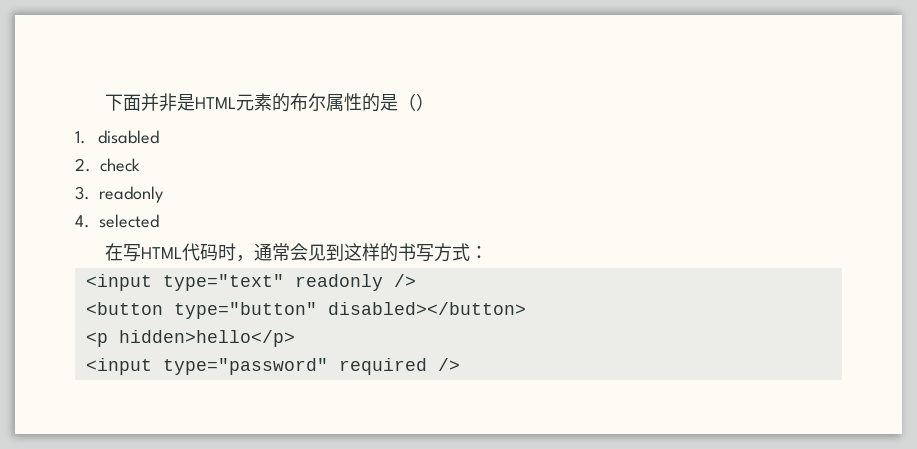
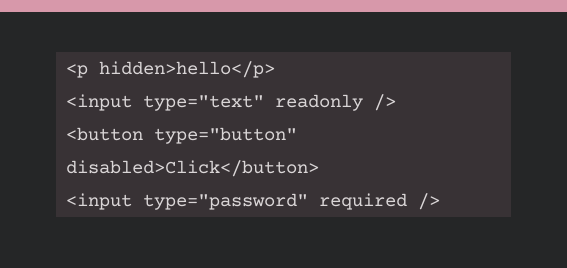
- 下面并非是HTML元素的布尔属性的是（）
- 1. disabled
- 2. check
- 3. readonly
- 4. selected
- 在写HTML代码时，通常会见到这样的书写方式：
+ <p hidden>hello</p>
- <button type="button" disabled></button>
- <p hidden>hello</p>
+ <button type="button" disabled>Click</button>

